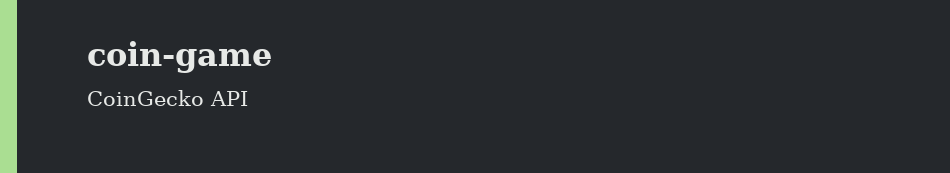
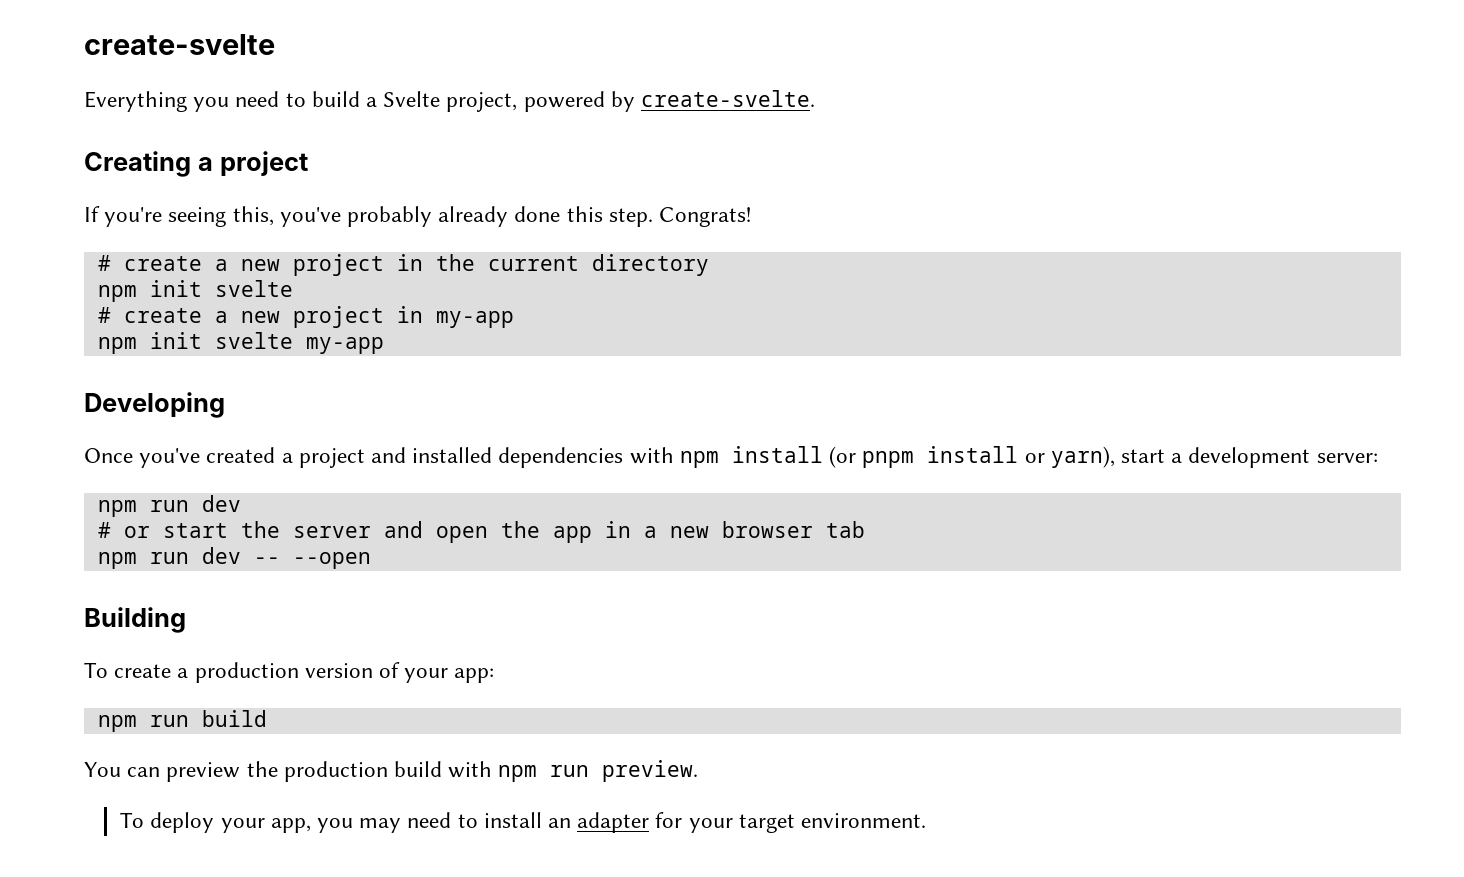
- coin-game
- CoinGecko API
+ create-svelte
+ Everything you need to build a Svelte project, powered by create-svelte.
+ Creating a project
+ If you're seeing this, you've probably already done this step. Congrats!
+ # create a new project in the current directory
+ npm init svelte
+ # create a new project in my-app
+ npm init svelte my-app
+ Developing
+ Once you've created a project and installed dependencies with npm install (or pnpm install or yarn), start a development server:
+ npm run dev
+ # or start the server and open the app in a new browser tab
+ npm run dev -- --open
+ Building
+ To create a production version of your app:
+ npm run build
+ You can preview the production build with npm run preview.
+ To deploy your app, you may need to install an adapter for your target environment.

